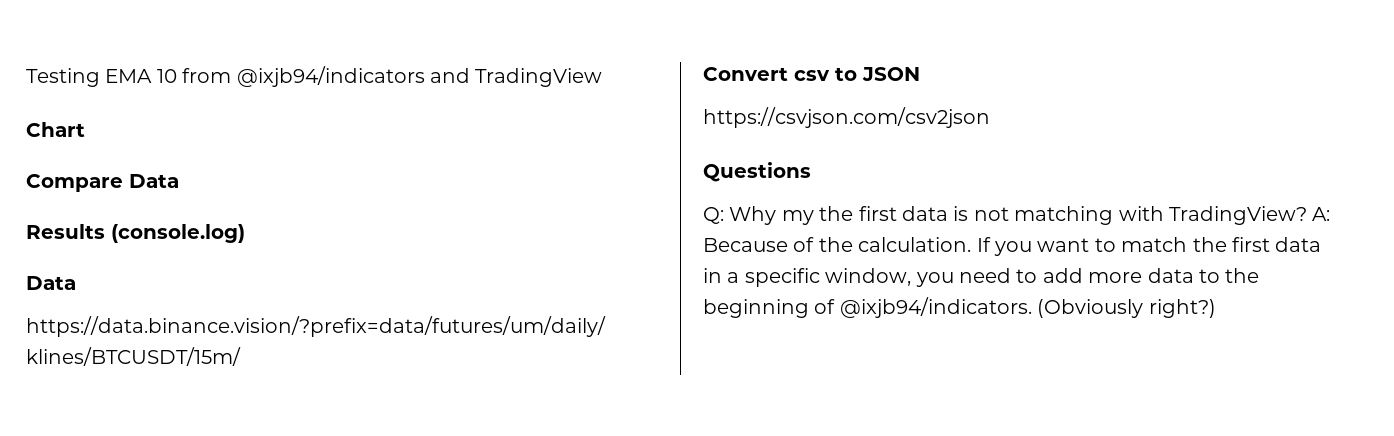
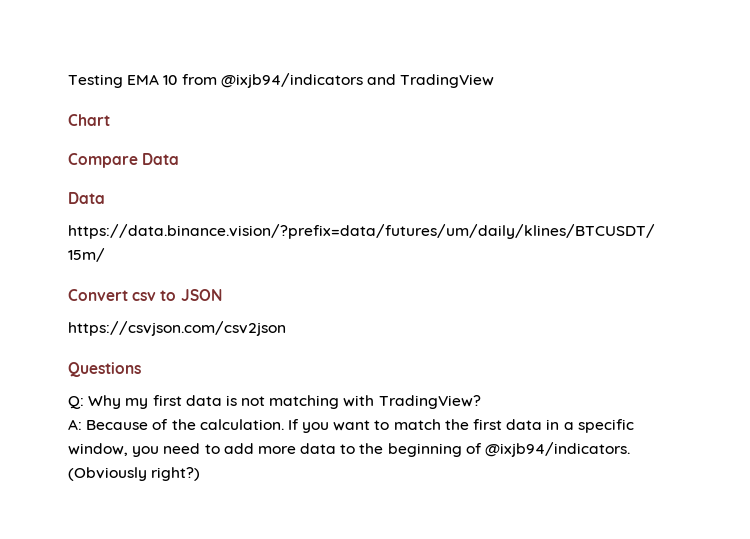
- Results (console.log)
- Q: Why my the first data is not matching with TradingView? A: Because of the calculation.
+ Q: Why my first data is not matching with TradingView?
+ A: Because of the calculation.

